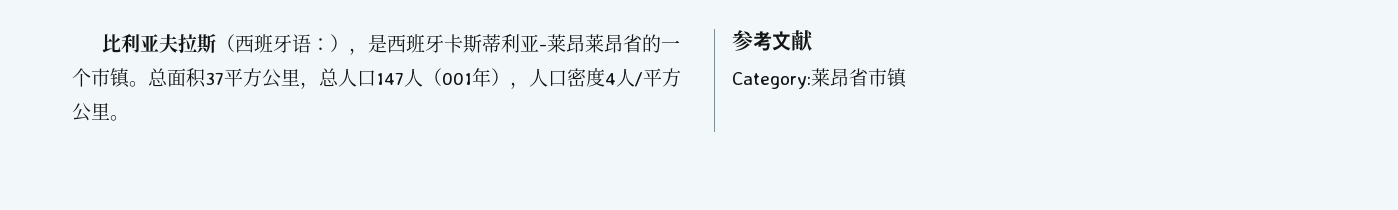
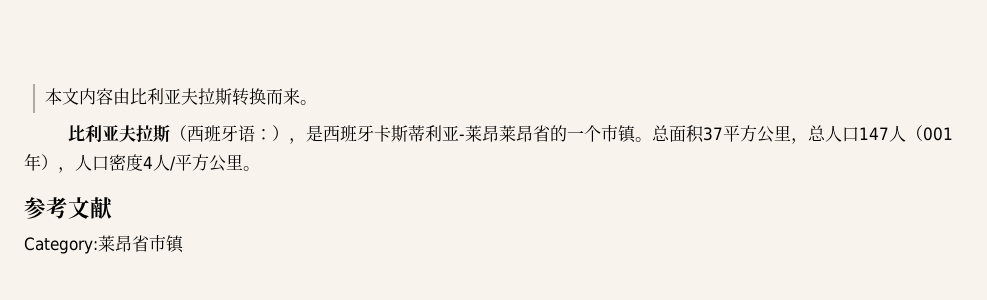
+ 本文内容由比利亚夫拉斯转换而来。

